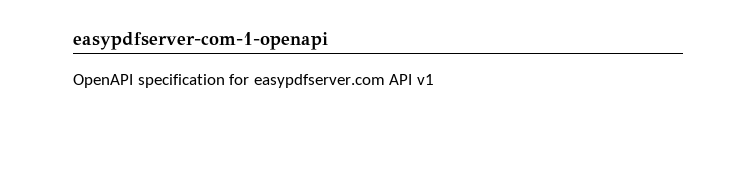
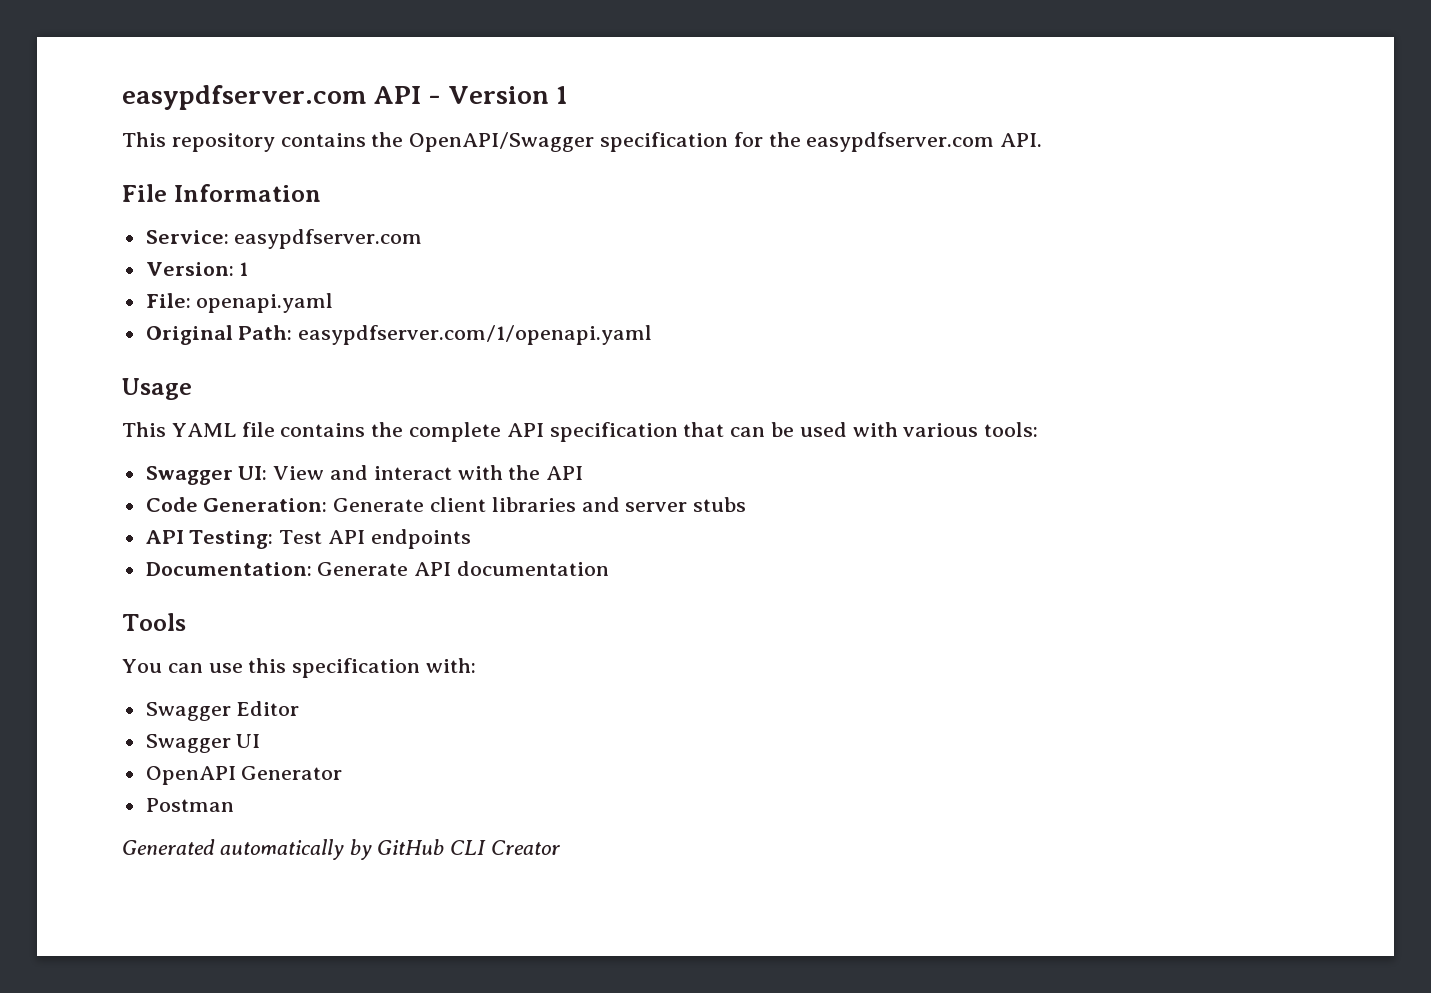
- easypdfserver-com-1-openapi
- OpenAPI specification for easypdfserver.com API v1
+ easypdfserver.com API - Version 1
+ This repository contains the OpenAPI/Swagger specification for the easypdfserver.com API.
+ File Information
+ Service: easypdfserver.com
+ Version: 1
+ File: openapi.yaml
+ Original Path: easypdfserver.com/1/openapi.yaml
+ Usage
+ This YAML file contains the complete API specification that can be used with various tools:
+ Swagger UI: View and interact with the API
+ Code Generation: Generate client libraries and server stubs
+ API Testing: Test API endpoints
+ Documentation: Generate API documentation
+ Tools
+ You can use this specification with:
+ Swagger Editor
+ Swagger UI
+ OpenAPI Generator
+ Postman
+ Generated automatically by GitHub CLI Creator

